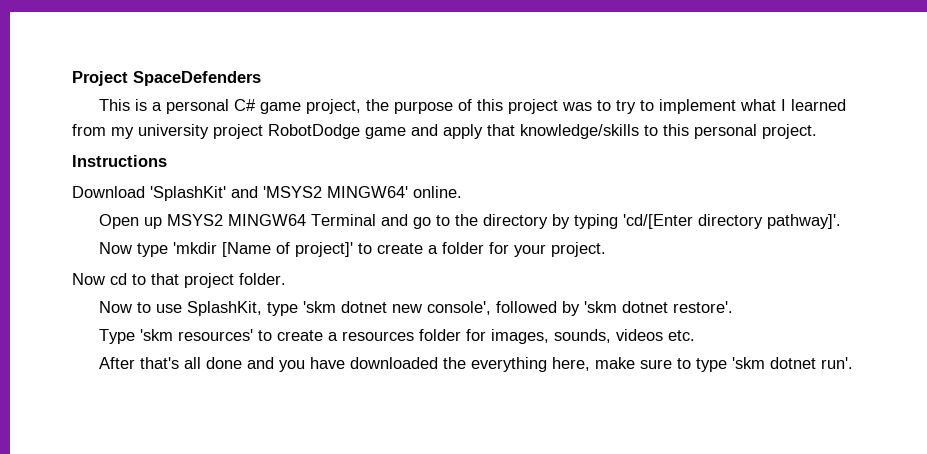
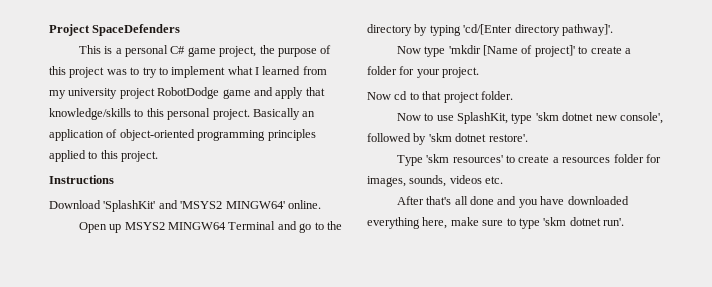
+ Basically an application of object-oriented programming principles applied to this project.
- After that's all done and you have downloaded the everything here, make sure to type 'skm dotnet run'.
+ After that's all done and you have downloaded everything here, make sure to type 'skm dotnet run'.

